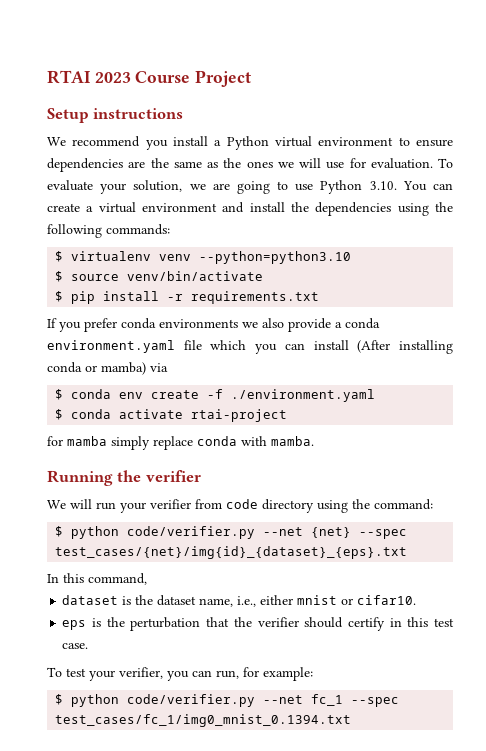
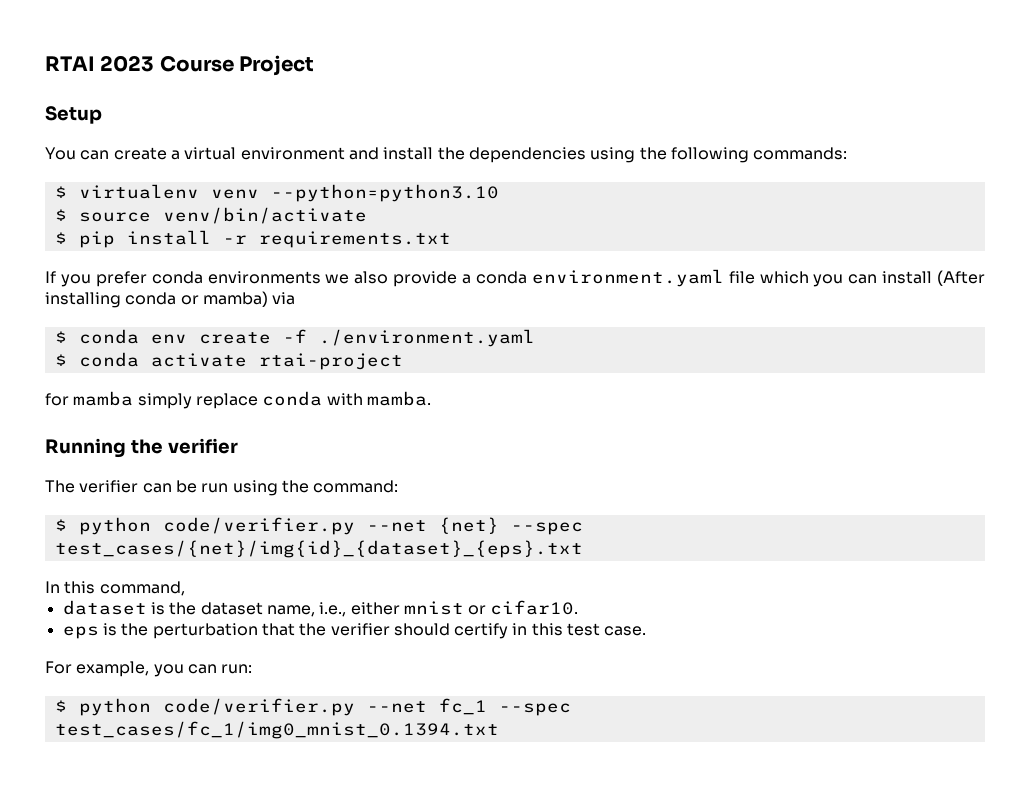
- Setup instructions
- We recommend you install a Python virtual environment to ensure dependencies are the same as the ones we will use for evaluation. To evaluate your solution, we are going to use Python 3.10. You can create a virtual environment and install the dependencies using the following commands:
+ Setup
+ You can create a virtual environment and install the dependencies using the following commands:
- We will run your verifier from code directory using the command:
+ The verifier can be run using the command:
- To test your verifier, you can run, for example:
+ For example, you can run:

